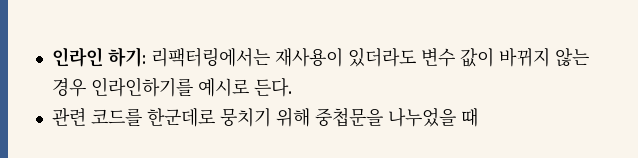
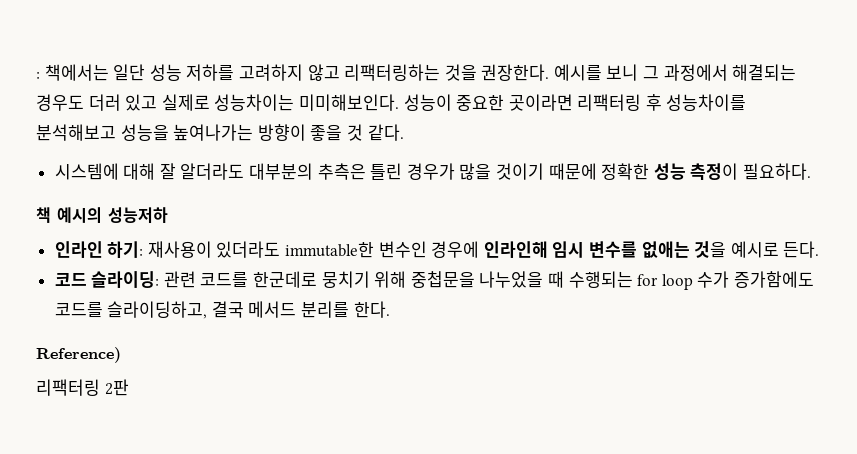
+ : 책에서는 일단 성능 저하를 고려하지 않고 리팩터링하는 것을 권장한다. 예시를 보니 그 과정에서 해결되는 경우도 더러 있고 실제로 성능차이는 미미해보인다. 성능이 중요한 곳이라면 리팩터링 후 성능차이를 분석해보고 성능을 높여나가는 방향이 좋을 것 같다.
+ 시스템에 대해 잘 알더라도 대부분의 추측은 틀린 경우가 많을 것이기 때문에 정확한 성능 측정이 필요하다.
+ 책 예시의 성능저하
- 인라인 하기: 리팩터링에서는 재사용이 있더라도 변수 값이 바뀌지 않는 경우 인라인하기를 예시로 든다.
+ 인라인 하기: 재사용이 있더라도 immutable한 변수인 경우에 인라인해 임시 변수를 없애는 것을 예시로 든다.
- 관련 코드를 한군데로 뭉치기 위해 중첩문을 나누었을 때
+ 코드 슬라이딩: 관련 코드를 한군데로 뭉치기 위해 중첩문을 나누었을 때 수행되는 for loop 수가 증가함에도 코드를 슬라이딩하고, 결국 메서드 분리를 한다.
+ Reference)
+ 리팩터링 2판

